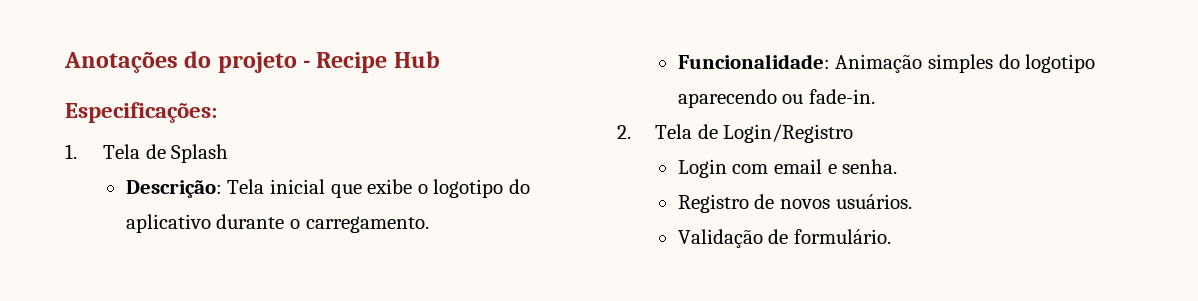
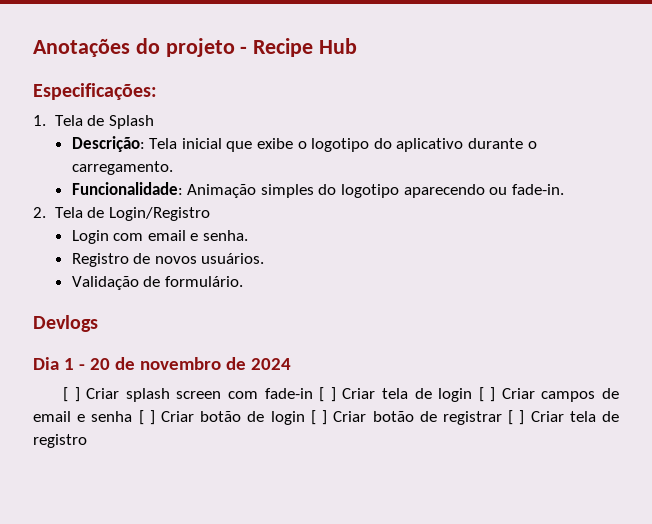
+ Devlogs
+ Dia 1 - 20 de novembro de 2024
+ [ ] Criar splash screen com fade-in [ ] Criar tela de login [ ] Criar campos de email e senha [ ] Criar botão de login [ ] Criar botão de registrar [ ] Criar tela de registro

